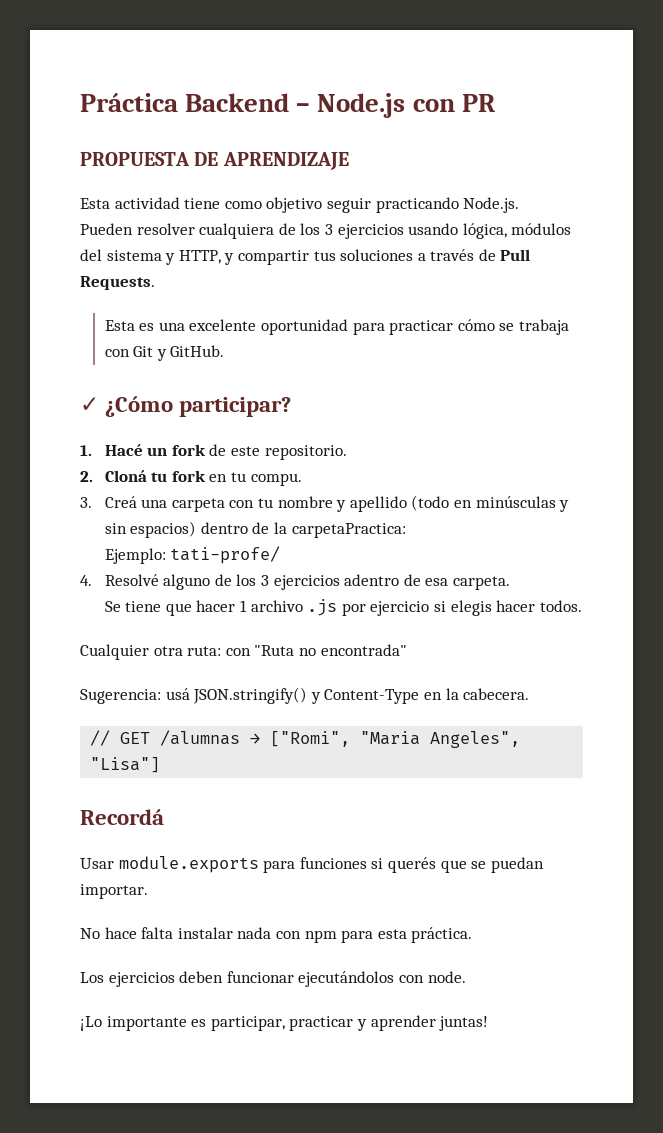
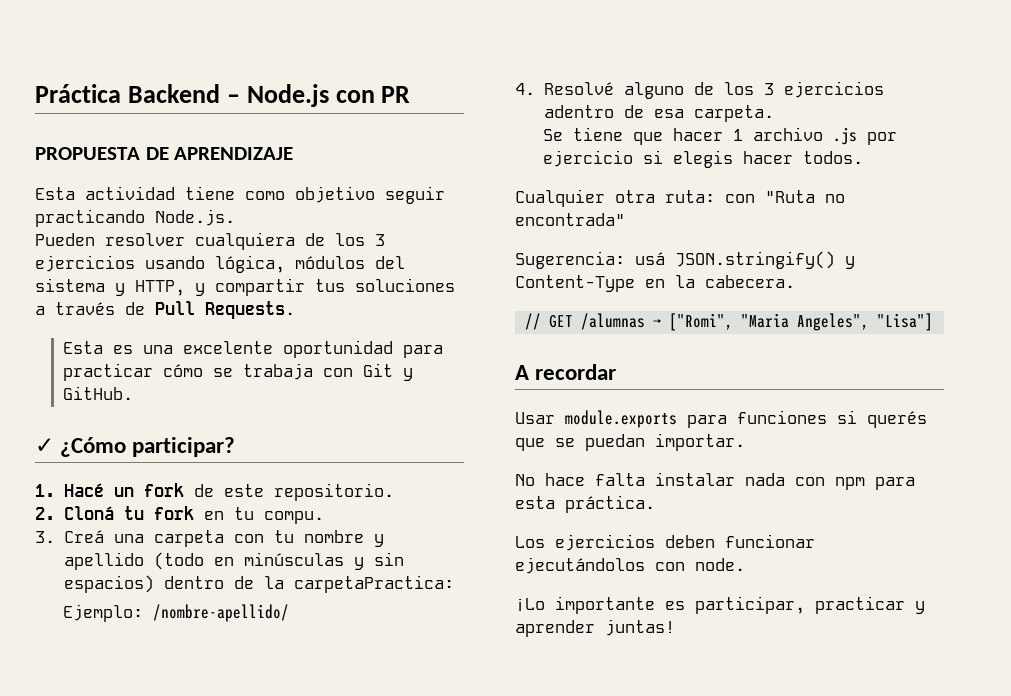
- Ejemplo: tati-profe/
+ Ejemplo: /nombre-apellido/
- Recordá
+ A recordar

